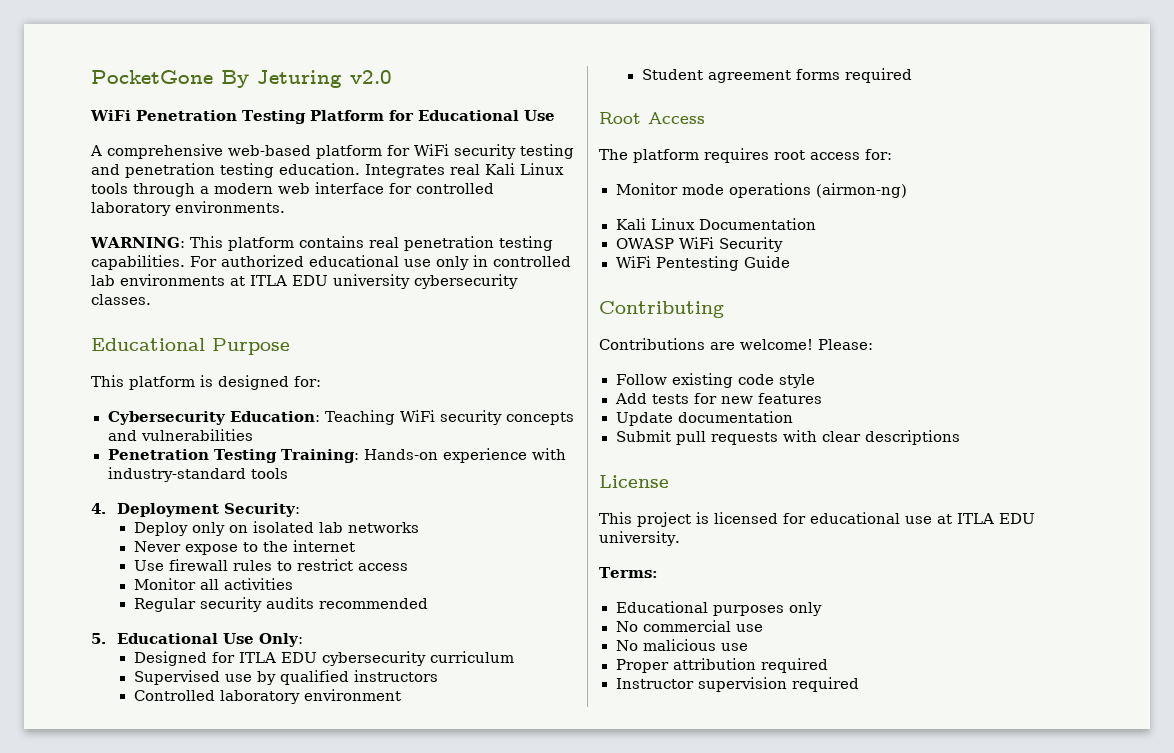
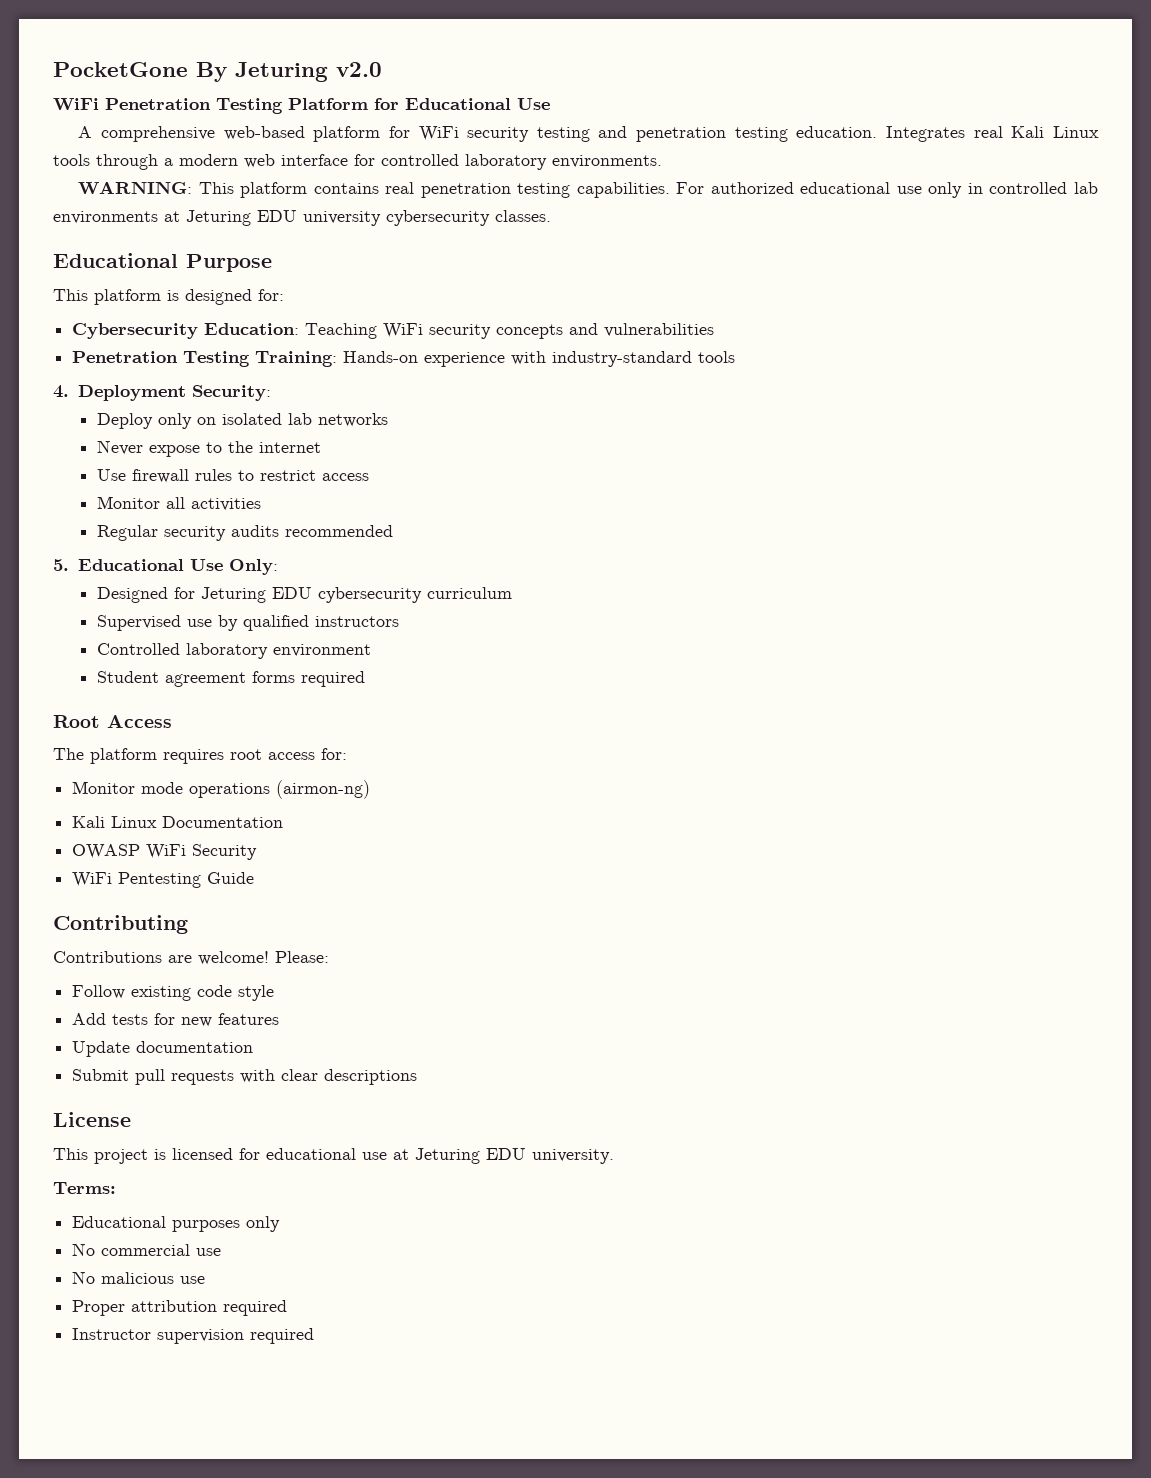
- For authorized educational use only in controlled lab environments at ITLA EDU university cybersecurity classes.
+ For authorized educational use only in controlled lab environments at Jeturing EDU university cybersecurity classes.
- Designed for ITLA EDU cybersecurity curriculum
+ Designed for Jeturing EDU cybersecurity curriculum
- This project is licensed for educational use at ITLA EDU university.
+ This project is licensed for educational use at Jeturing EDU university.

